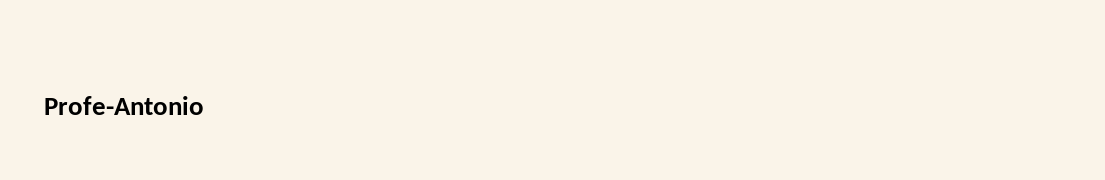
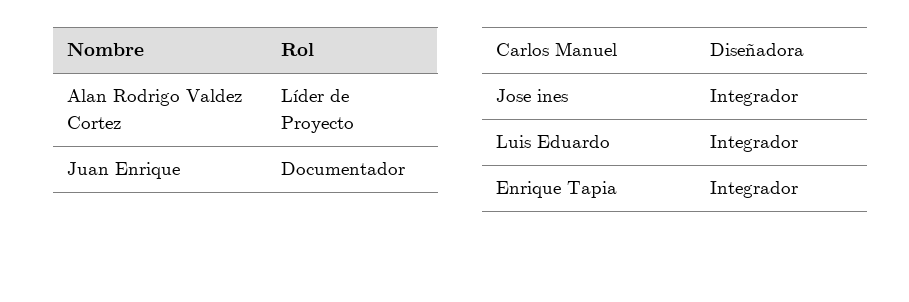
- Profe-Antonio
+ Nombre | Rol
+ Alan Rodrigo Valdez Cortez | Líder de Proyecto
+ Juan Enrique | Documentador
+ Carlos Manuel | Diseñadora
+ Jose ines | Integrador
+ Luis Eduardo | Integrador
+ Enrique Tapia | Integrador

